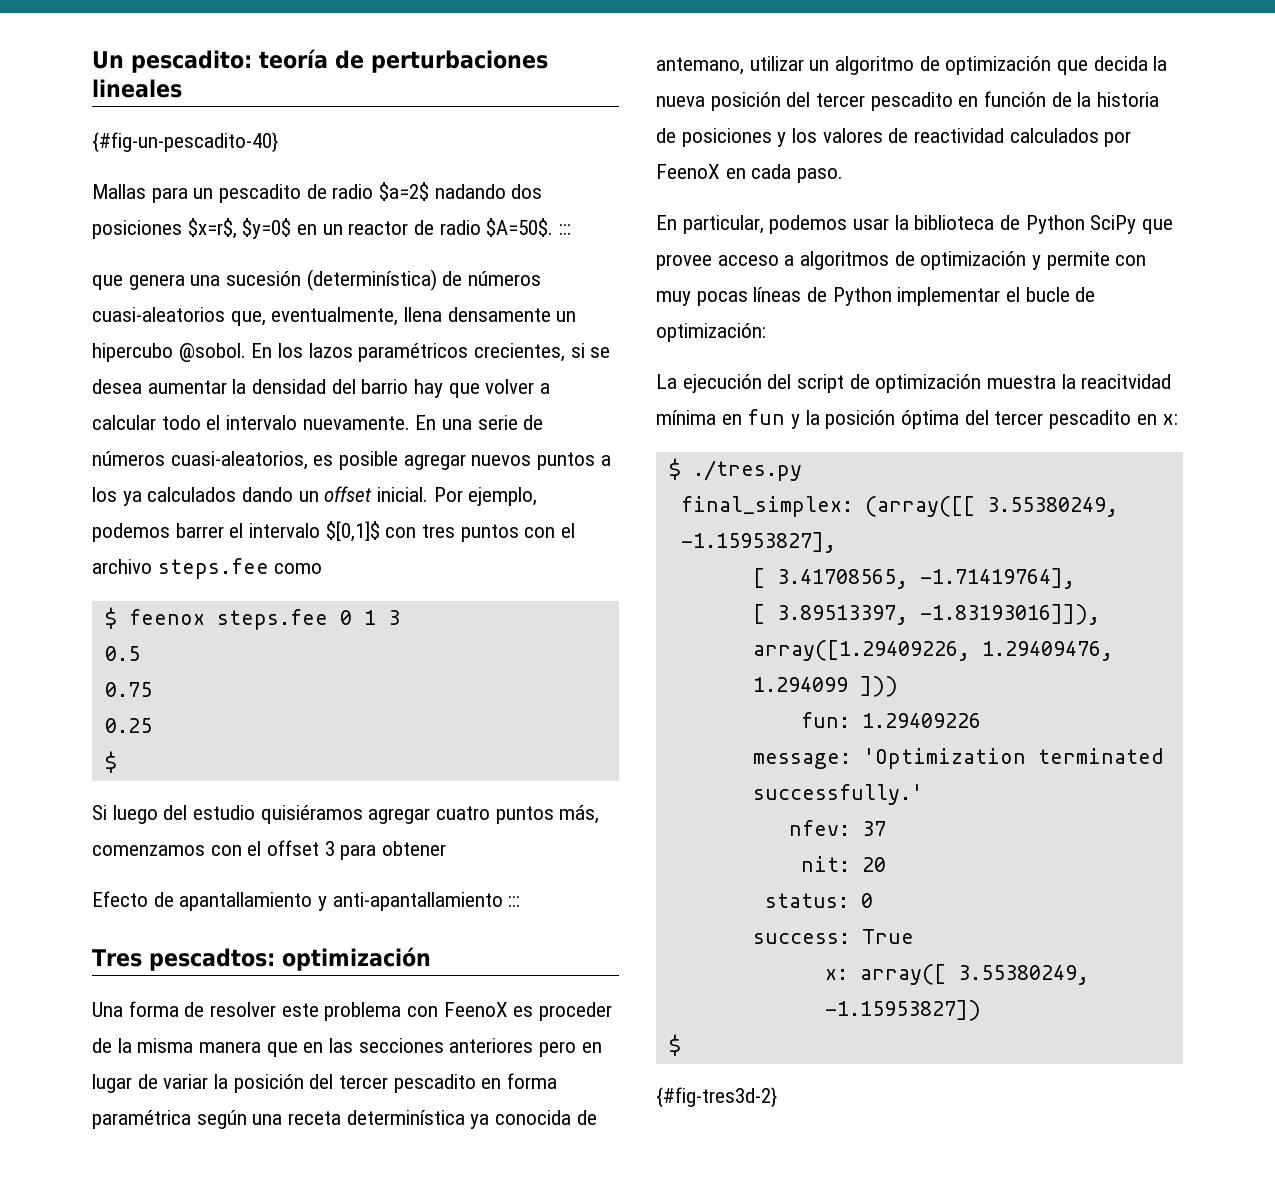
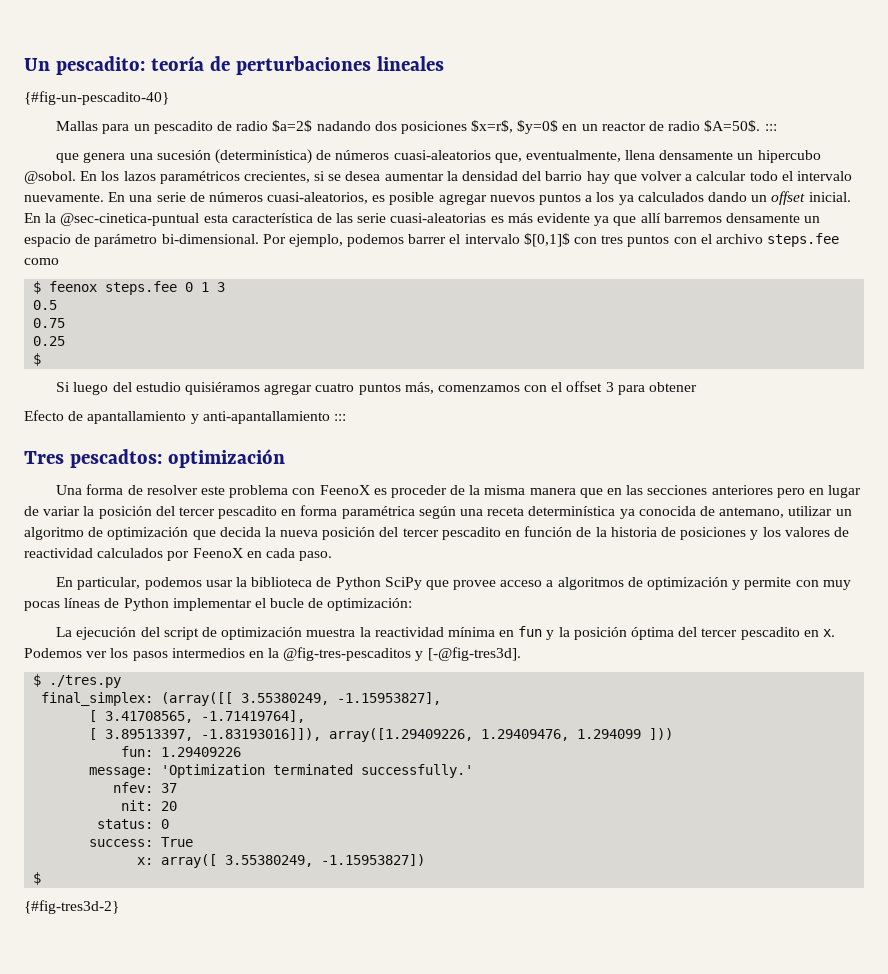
+ En la @sec-cinetica-puntual esta característica de las serie cuasi-aleatorias es más evidente ya que allí barremos densamente un espacio de parámetro bi-dimensional.
- La ejecución del script de optimización muestra la reacitvidad mínima en fun y la posición óptima del tercer pescadito en x:
+ La ejecución del script de optimización muestra la reactividad mínima en fun y la posición óptima del tercer pescadito en x. Podemos ver los pasos intermedios en la @fig-tres-pescaditos y [-@fig-tres3d].

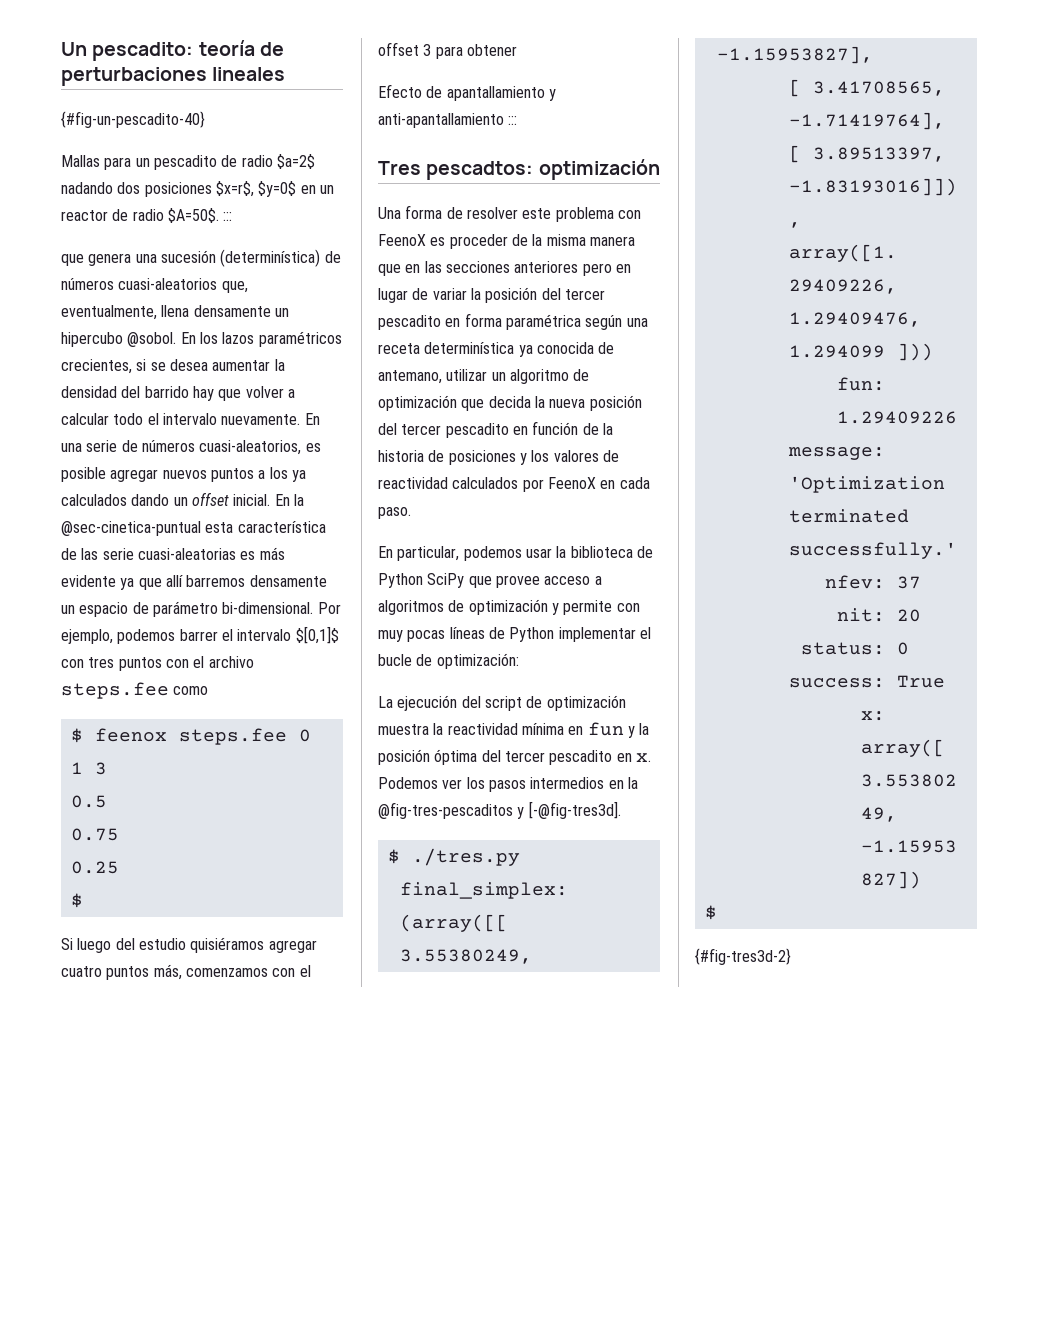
- En los lazos paramétricos crecientes, si se desea aumentar la densidad del barrio hay que volver a calcular todo el intervalo nuevamente.
+ En los lazos paramétricos crecientes, si se desea aumentar la densidad del barrido hay que volver a calcular todo el intervalo nuevamente.

